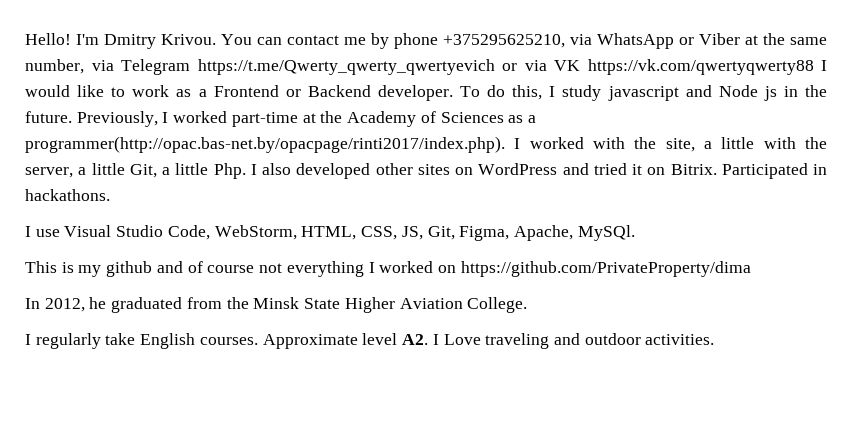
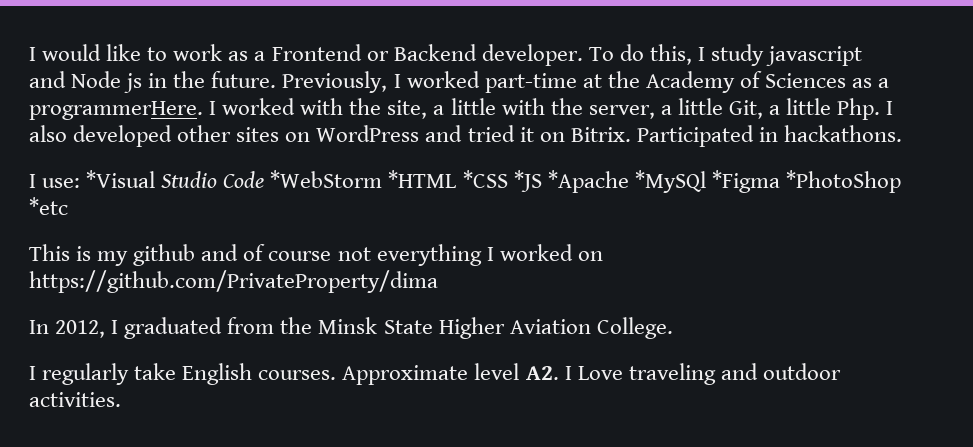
- Hello! I'm Dmitry Krivou. You can contact me by phone +375295625210, via WhatsApp or Viber at the same number, via Telegram https://t.me/Qwerty_qwerty_qwertyevich or via VK https://vk.com/qwertyqwerty88 I would like to work as a Frontend or Backend developer.
+ I would like to work as a Frontend or Backend developer.
- Previously, I worked part-time at the Academy of Sciences as a programmer(http://opac.bas-net.by/opacpage/rinti2017/index.php). I worked with the site, a little with the server, a little Git, a little Php. I also developed other sites on WordPress and tried it on Bitrix.
+ Previously, I worked part-time at the Academy of Sciences as a programmerHere. I worked with the site, a little with the server, a little Git, a little Php. I also developed other sites on WordPress and tried it on Bitrix.
- I use Visual Studio Code, WebStorm, HTML, CSS, JS, Git, Figma, Apache, MySQl.
+ I use: *Visual Studio Code *WebStorm *HTML *CSS *JS *Apache *MySQl *Figma *PhotoShop *etc
- In 2012, he graduated from the Minsk State Higher Aviation College.
+ In 2012, I graduated from the Minsk State Higher Aviation College.

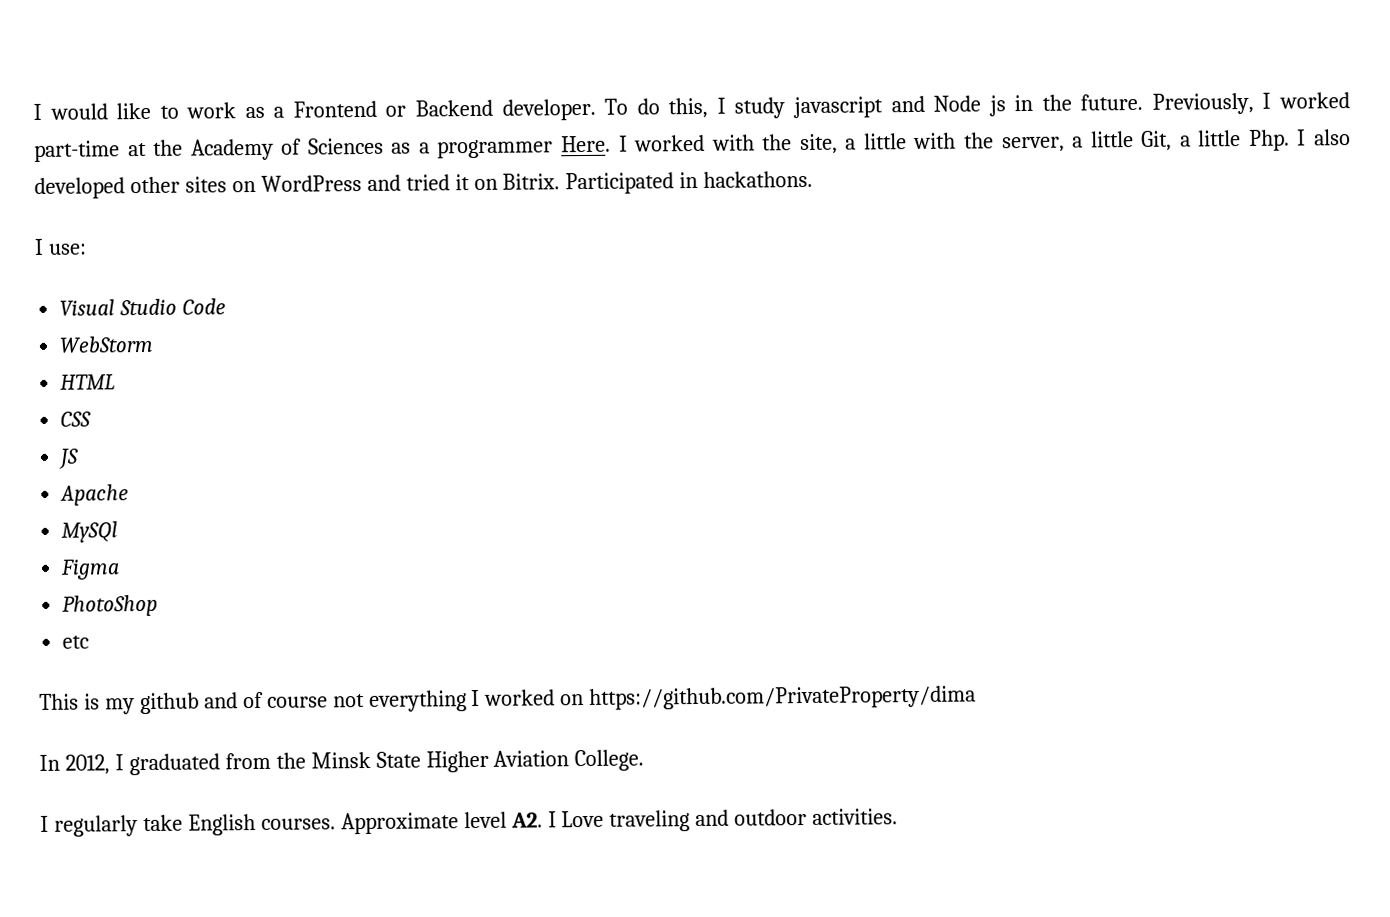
- Previously, I worked part-time at the Academy of Sciences as a programmerHere.
+ Previously, I worked part-time at the Academy of Sciences as a programmer Here.
- I use: *Visual Studio Code *WebStorm *HTML *CSS *JS *Apache *MySQl *Figma *PhotoShop *etc
+ I use:
+ Visual Studio Code
+ WebStorm
+ HTML
+ CSS
+ JS
+ Apache
+ MySQl
+ Figma
+ PhotoShop
+ etc

